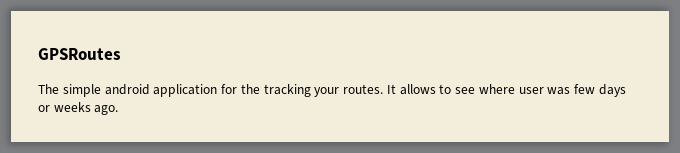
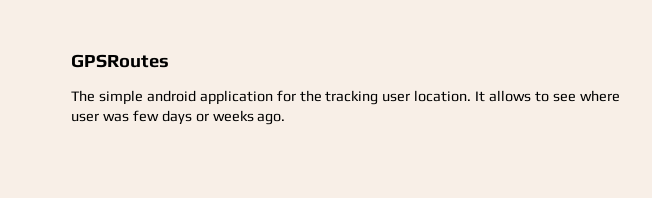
- The simple android application for the tracking your routes.
+ The simple android application for the tracking user location.

